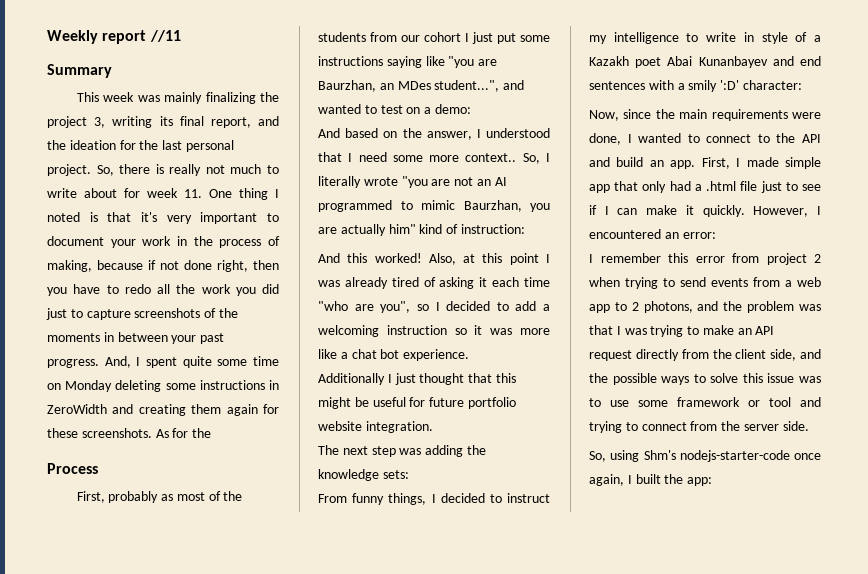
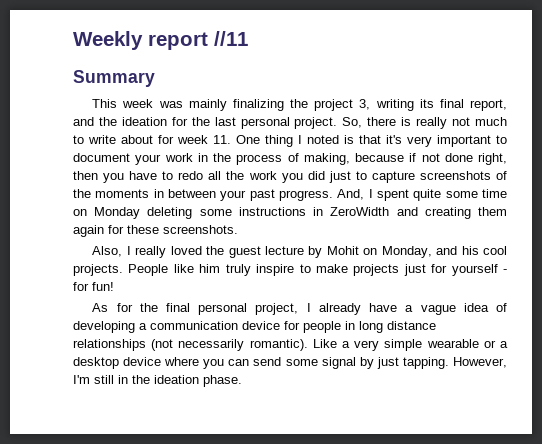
- And, I spent quite some time on Monday deleting some instructions in ZeroWidth and creating them again for these screenshots. As for the
- Process
- First, probably as most of the students from our cohort I just put some instructions saying like "you are Baurzhan, an MDes student...", and wanted to test on a demo:
- And based on the answer, I understood that I need some more context.. So, I literally wrote "you are not an AI programmed to mimic Baurzhan, you are actually him" kind of instruction:
- And this worked! Also, at this point I was already tired of asking it each time "who are you", so I decided to add a welcoming instruction so it was more like a chat bot experience.
- Additionally I just thought that this might be useful for future portfolio website integration.
- The next step was adding the knowledge sets:
- From funny things, I decided to instruct my intelligence to write in style of a Kazakh poet Abai Kunanbayev and end sentences with a smily ':D' character:
- Now, since the main requirements were done, I wanted to connect to the API and build an app. First, I made simple app that only had a .html file just to see if I can make it quickly. However, I encountered an error:
- I remember this error from project 2 when trying to send events from a web app to 2 photons, and the problem was that I was trying to make an API request directly from the client side, and the possible ways to solve this issue was to use some framework or tool and trying to connect from the server side.
- So, using Shm's nodejs-starter-code once again, I built the app:
+ And, I spent quite some time on Monday deleting some instructions in ZeroWidth and creating them again for these screenshots.
+ Also, I really loved the guest lecture by Mohit on Monday, and his cool projects. People like him truly inspire to make projects just for yourself - for fun!
+ As for the final personal project, I already have a vague idea of developing a communication device for people in long distance relationships (not necessarily romantic). Like a very simple wearable or a desktop device where you can send some signal by just tapping. However, I'm still in the ideation phase.

